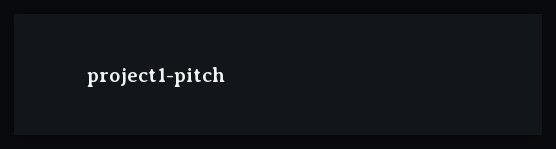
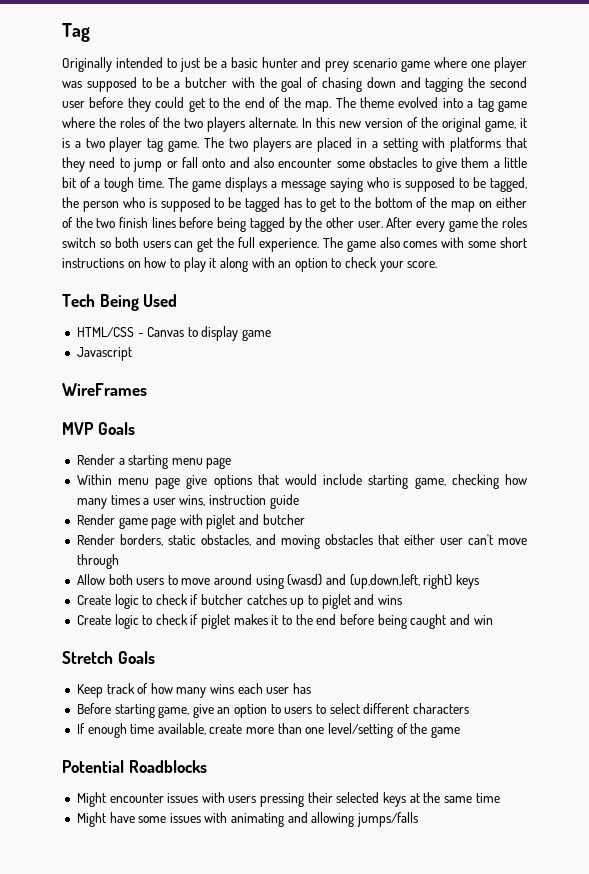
- project1-pitch
+ Tag
+ Originally intended to just be a basic hunter and prey scenario game where one player was supposed to be a butcher with the goal of chasing down and tagging the second user before they could get to the end of the map. The theme evolved into a tag game where the roles of the two players alternate. In this new version of the original game, it is a two player tag game. The two players are placed in a setting with platforms that they need to jump or fall onto and also encounter some obstacles to give them a little bit of a tough time. The game displays a message saying who is supposed to be tagged, the person who is supposed to be tagged has to get to the bottom of the map on either of the two finish lines before being tagged by the other user. After every game the roles switch so both users can get the full experience. The game also comes with some short instructions on how to play it along with an option to check your score.
+ Tech Being Used
+ HTML/CSS - Canvas to display game
+ Javascript
+ WireFrames
+ MVP Goals
+ Render a starting menu page
+ Within menu page give options that would include starting game, checking how many times a user wins, instruction guide
+ Render game page with piglet and butcher
+ Render borders, static obstacles, and moving obstacles that either user can't move through
+ Allow both users to move around using (wasd) and (up,down,left, right) keys
+ Create logic to check if butcher catches up to piglet and wins
+ Create logic to check if piglet makes it to the end before being caught and win
+ Stretch Goals
+ Keep track of how many wins each user has
+ Before starting game, give an option to users to select different characters
+ If enough time available, create more than one level/setting of the game
+ Potential Roadblocks
+ Might encounter issues with users pressing their selected keys at the same time
+ Might have some issues with animating and allowing jumps/falls

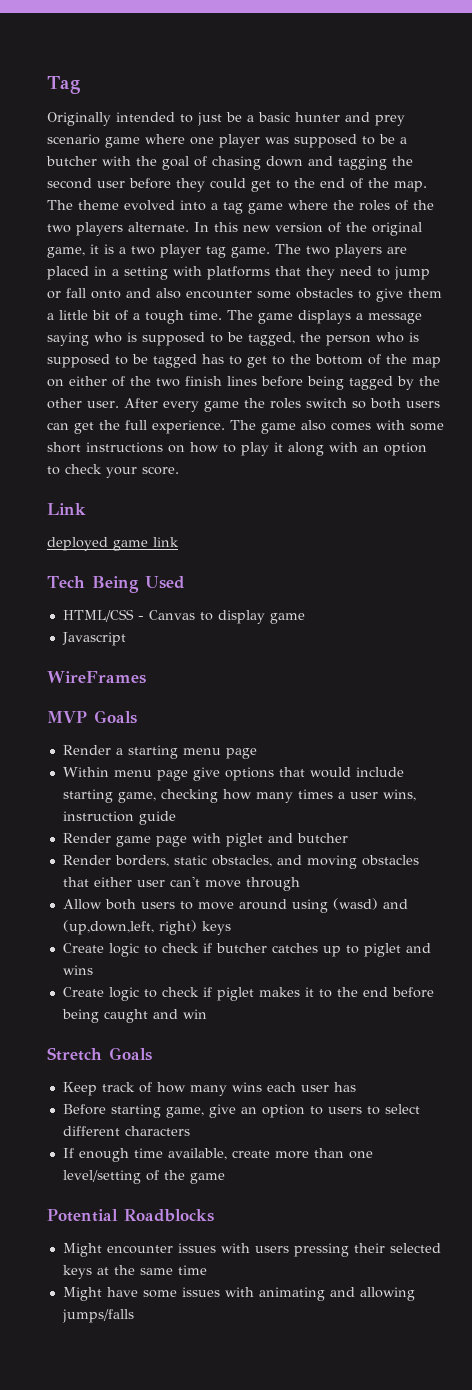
+ Link
+ deployed game link

